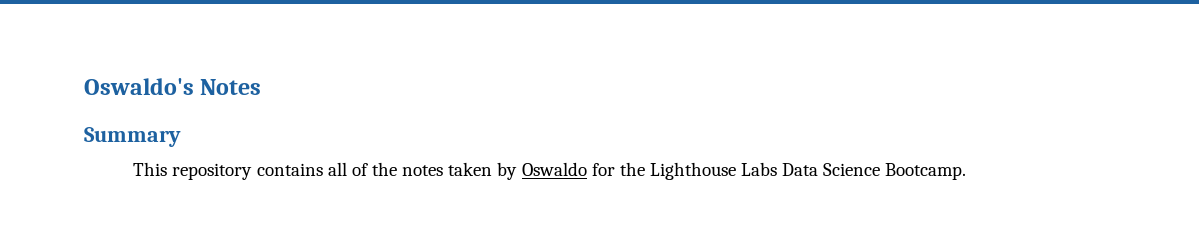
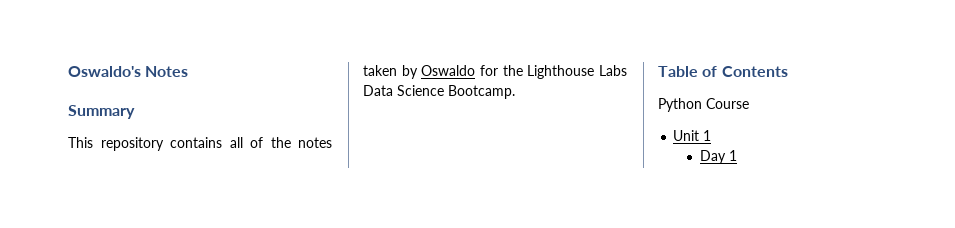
+ Table of Contents
+ Python Course
+ Unit 1
+ Day 1

